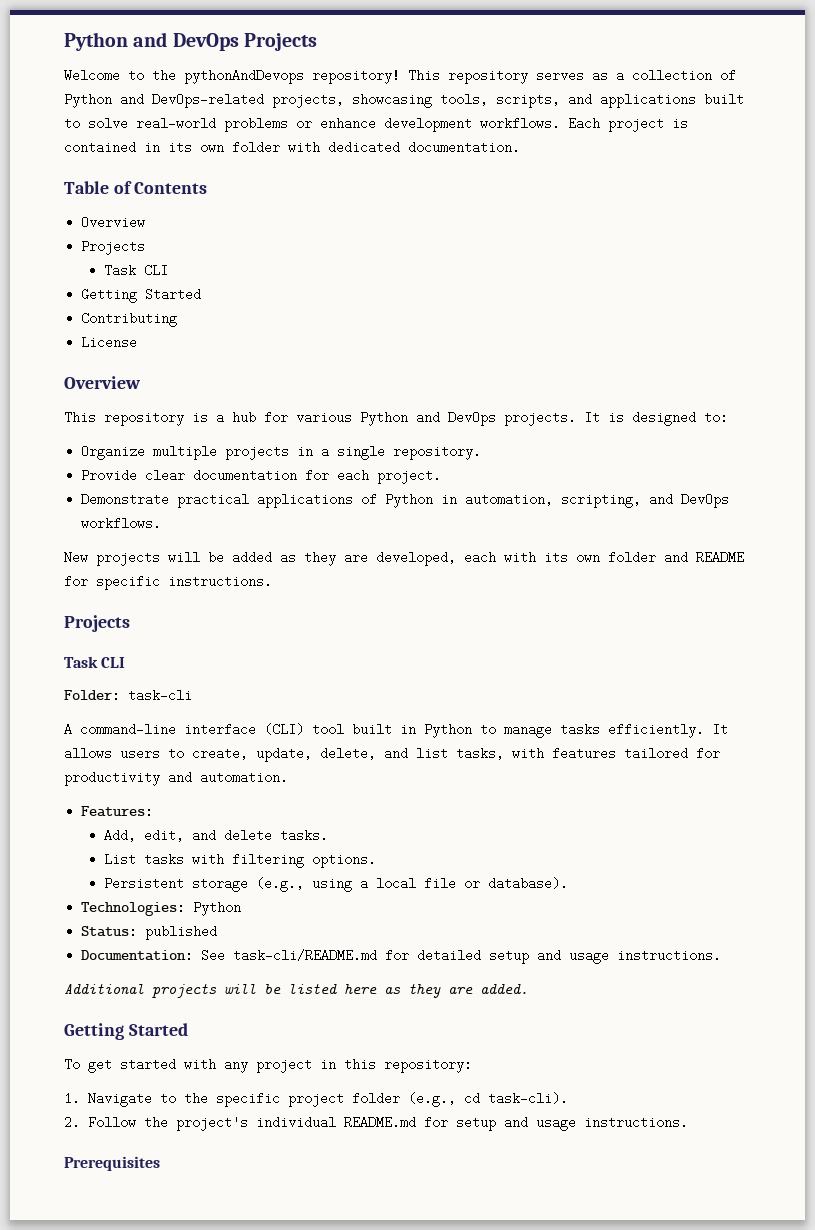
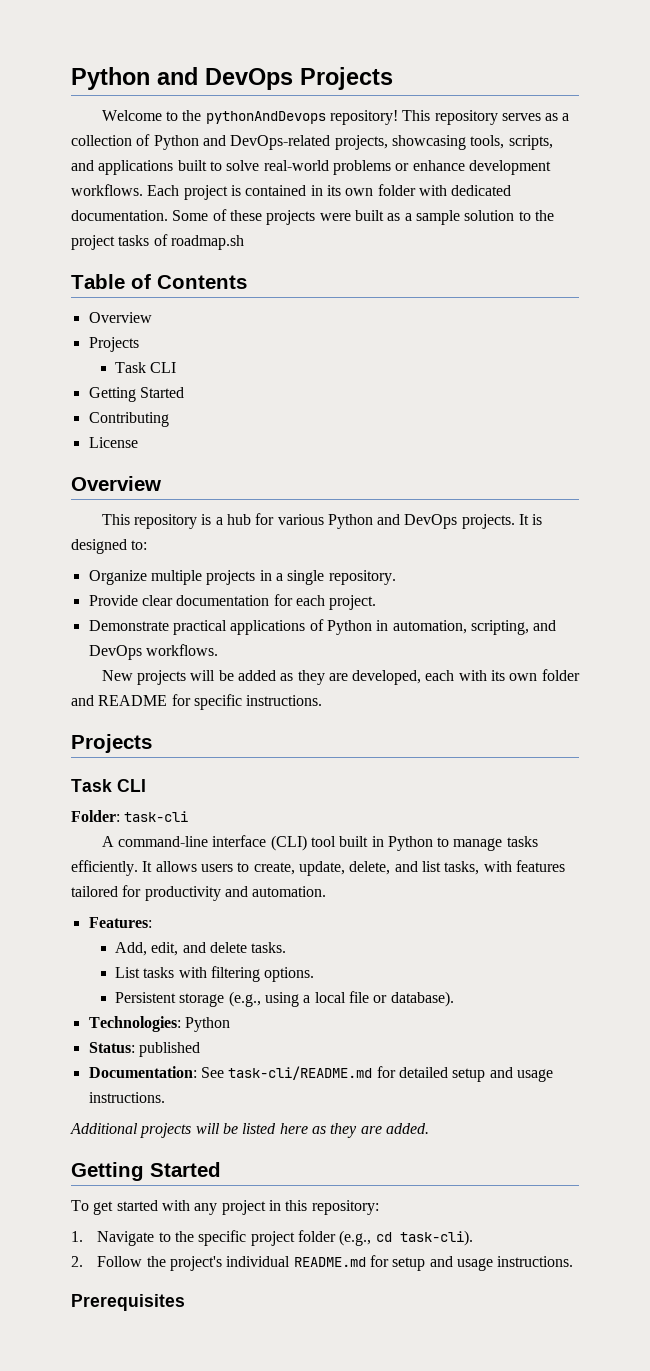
+ Some of these projects were built as a sample solution to the project tasks of roadmap.sh

